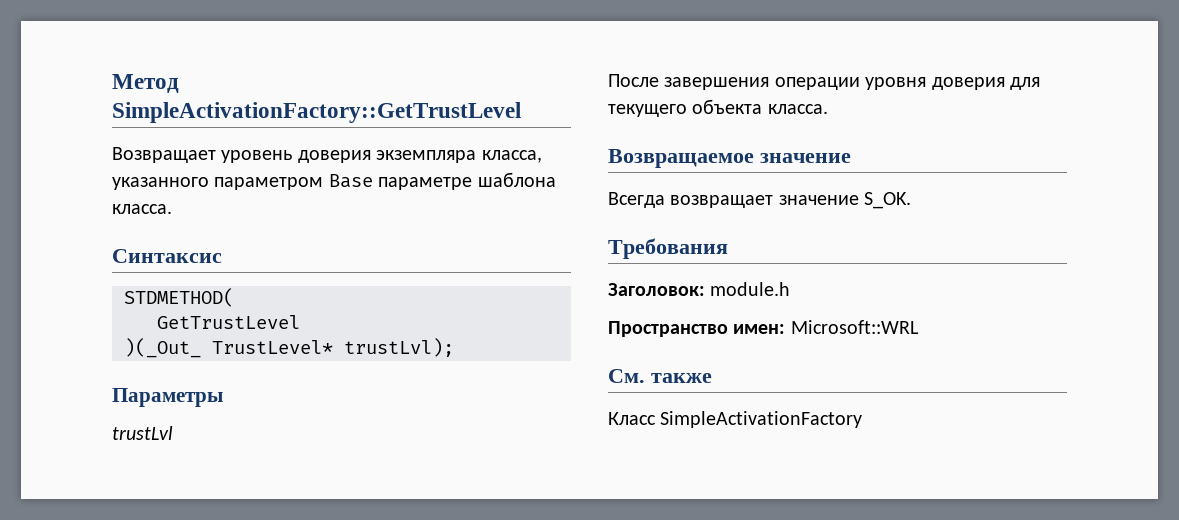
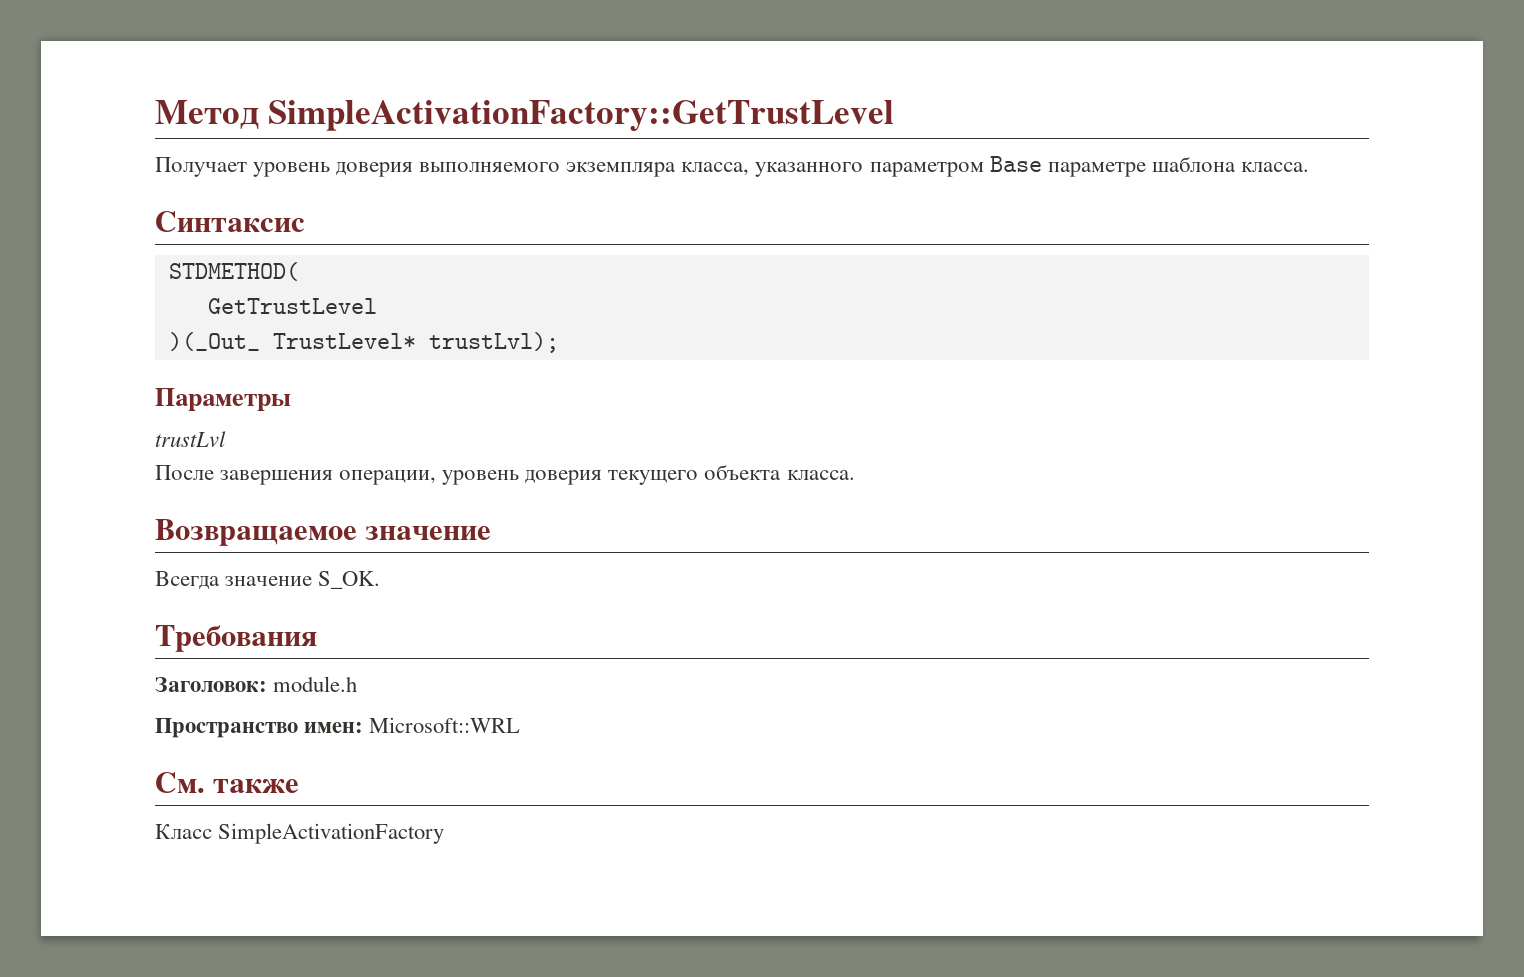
- Возвращает уровень доверия экземпляра класса, указанного параметром Base параметре шаблона класса.
+ Получает уровень доверия выполняемого экземпляра класса, указанного параметром Base параметре шаблона класса.
- После завершения операции уровня доверия для текущего объекта класса.
+ После завершения операции, уровень доверия текущего объекта класса.
- Всегда возвращает значение S_OK.
+ Всегда значение S_OK.

